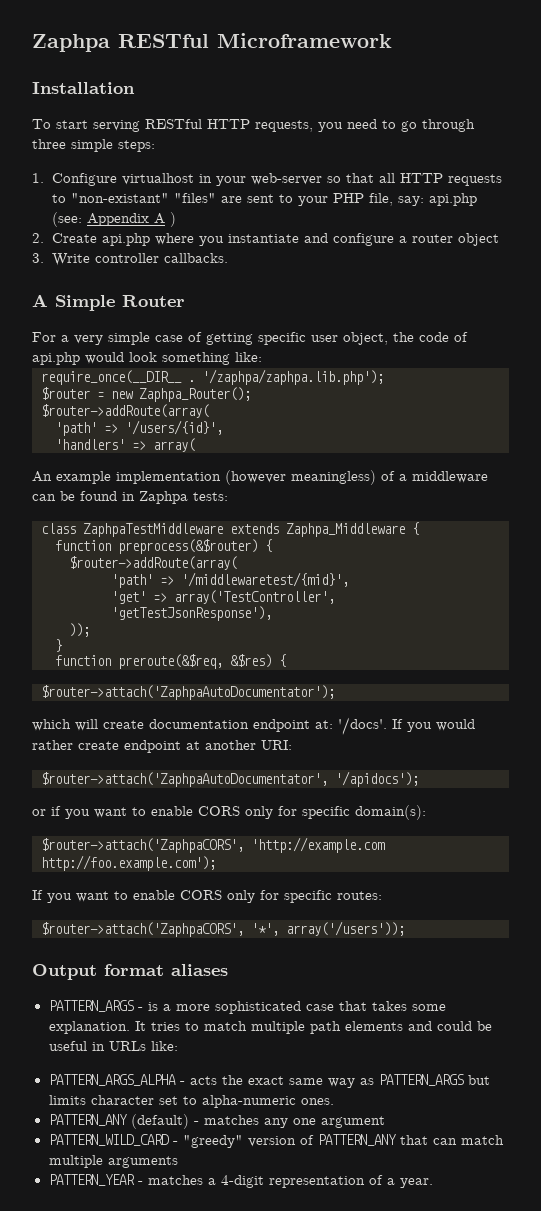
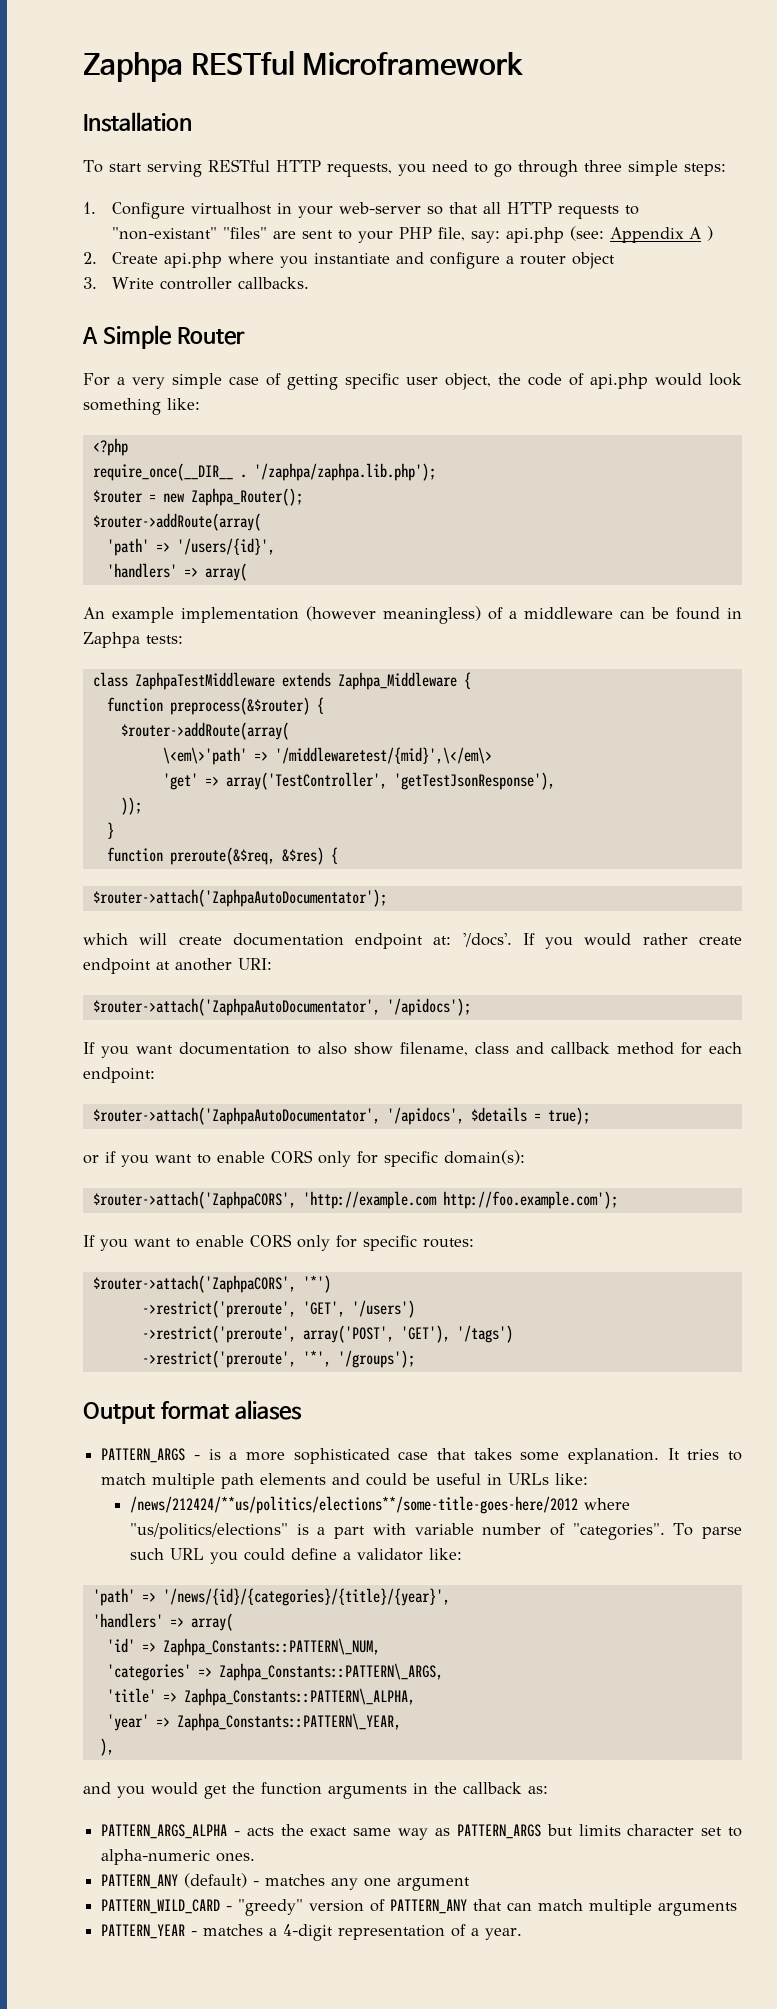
+ <?php
- 'path' => '/middlewaretest/{mid}',
+ \<em\>'path' => '/middlewaretest/{mid}',\</em\>
+ If you want documentation to also show filename, class and callback method for each endpoint:
+ $router->attach('ZaphpaAutoDocumentator', '/apidocs', $details = true);
- $router->attach('ZaphpaCORS', '*', array('/users'));
+ $router->attach('ZaphpaCORS', '*')
+ ->restrict('preroute', 'GET', '/users')
+ ->restrict('preroute', array('POST', 'GET'), '/tags')
+ ->restrict('preroute', '*', '/groups');
+ /news/212424/**us/politics/elections**/some-title-goes-here/2012 where "us/politics/elections" is a part with variable number of "categories". To parse such URL you could define a validator like:
+ 'path' => '/news/{id}/{categories}/{title}/{year}',
+ 'handlers' => array(
+ 'id' => Zaphpa_Constants::PATTERN\_NUM,
+ 'categories' => Zaphpa_Constants::PATTERN\_ARGS,
+ 'title' => Zaphpa_Constants::PATTERN\_ALPHA,
+ 'year' => Zaphpa_Constants::PATTERN\_YEAR,
+ ),
+ and you would get the function arguments in the callback as:

